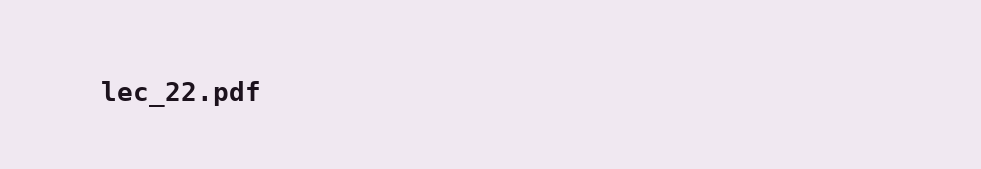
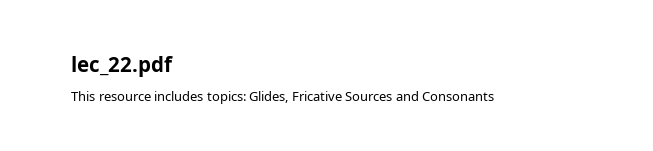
+ This resource includes topics: Glides, Fricative Sources and Consonants

